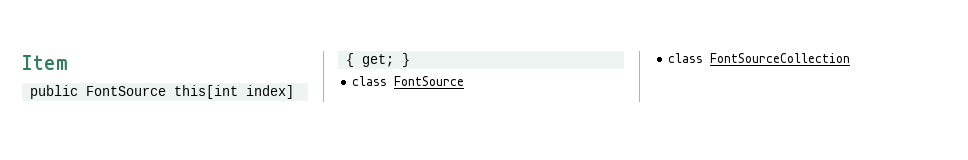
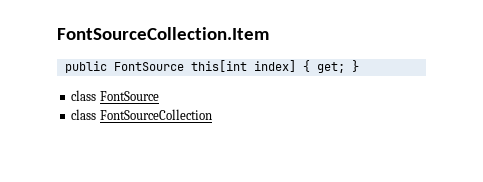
- Item
+ FontSourceCollection.Item

